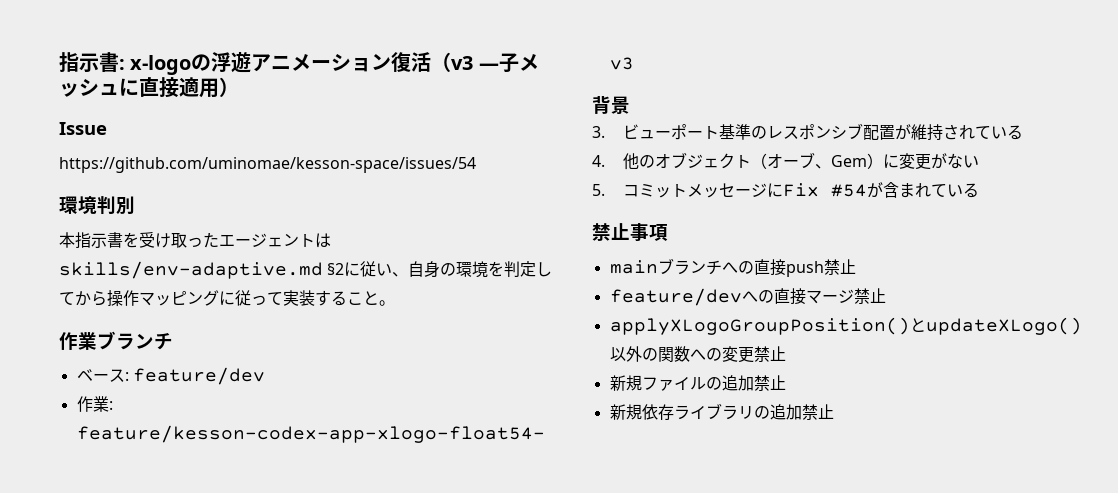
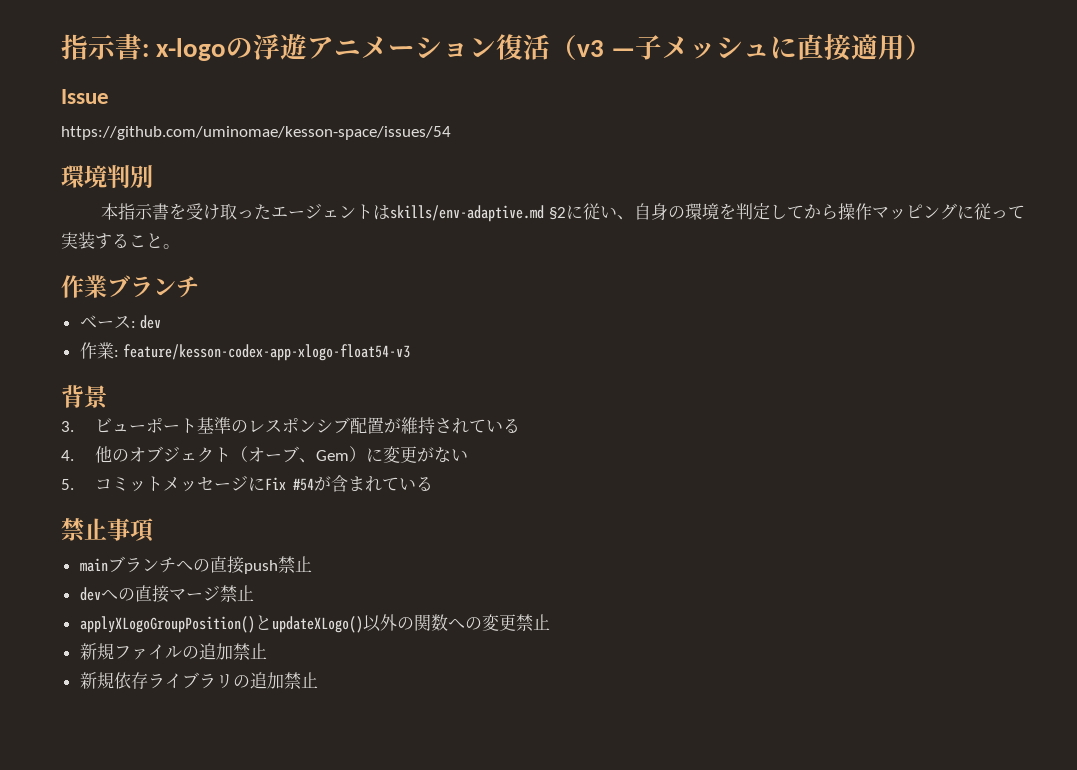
- ベース: feature/dev
+ ベース: dev
- feature/devへの直接マージ禁止
+ devへの直接マージ禁止

